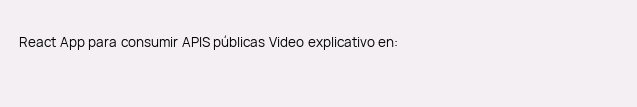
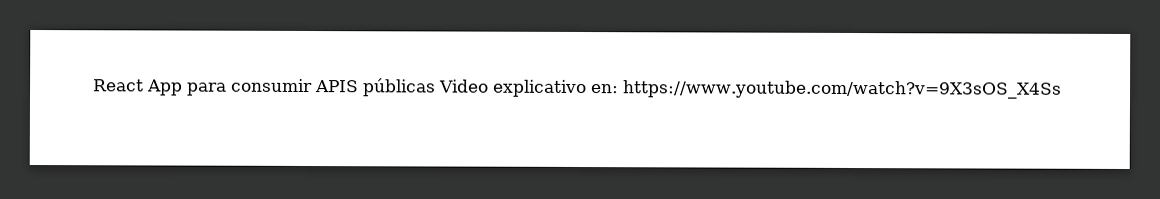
- React App para consumir APIS públicas Video explicativo en:
+ React App para consumir APIS públicas Video explicativo en: https://www.youtube.com/watch?v=9X3sOS_X4Ss

